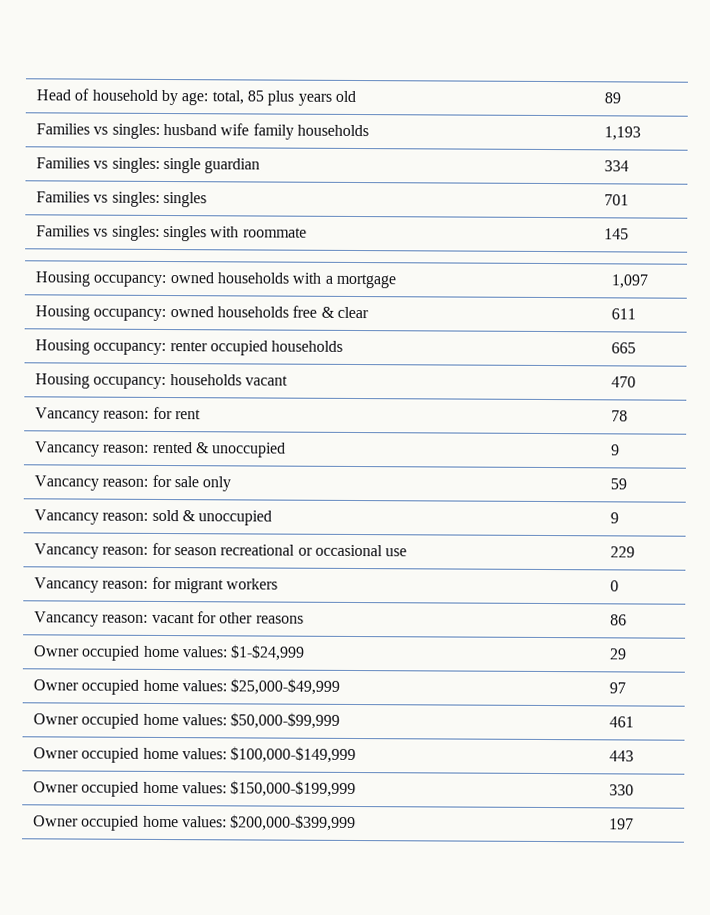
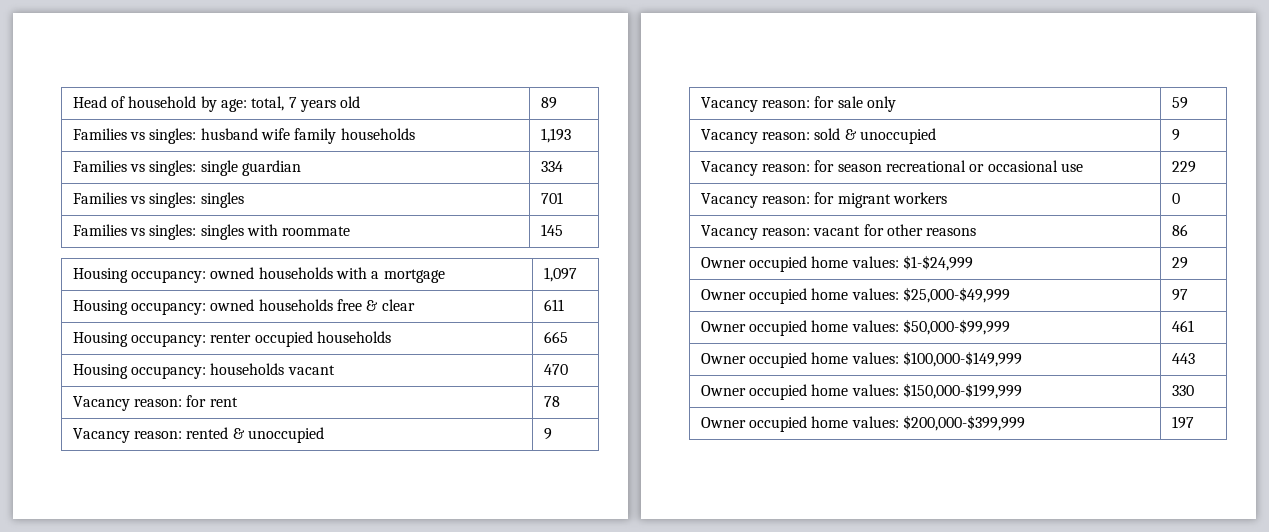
- Head of household by age: total, 85 plus years old | 89
+ Head of household by age: total, 7 years old | 89
- Vancancy reason: for rent | 78
+ Vacancy reason: for rent | 78
- Vancancy reason: rented & unoccupied | 9
+ Vacancy reason: rented & unoccupied | 9
- Vancancy reason: for sale only | 59
+ Vacancy reason: for sale only | 59
- Vancancy reason: sold & unoccupied | 9
+ Vacancy reason: sold & unoccupied | 9
- Vancancy reason: for season recreational or occasional use | 229
+ Vacancy reason: for season recreational or occasional use | 229
- Vancancy reason: for migrant workers | 0
+ Vacancy reason: for migrant workers | 0
- Vancancy reason: vacant for other reasons | 86
+ Vacancy reason: vacant for other reasons | 86

